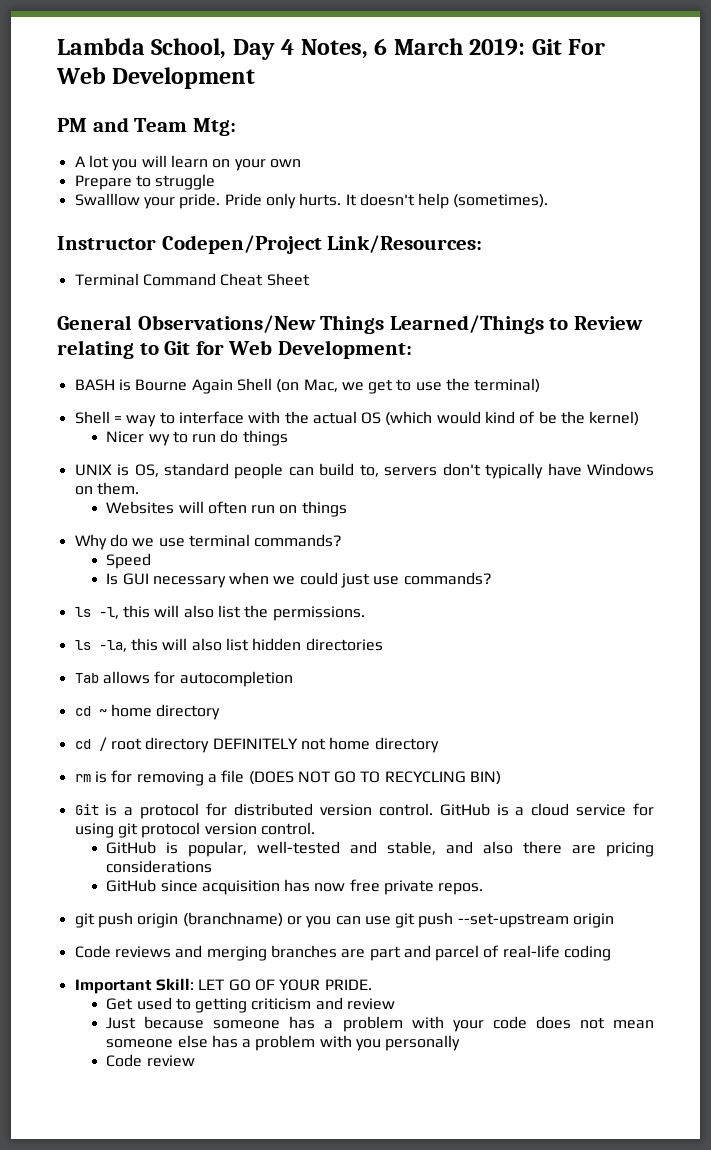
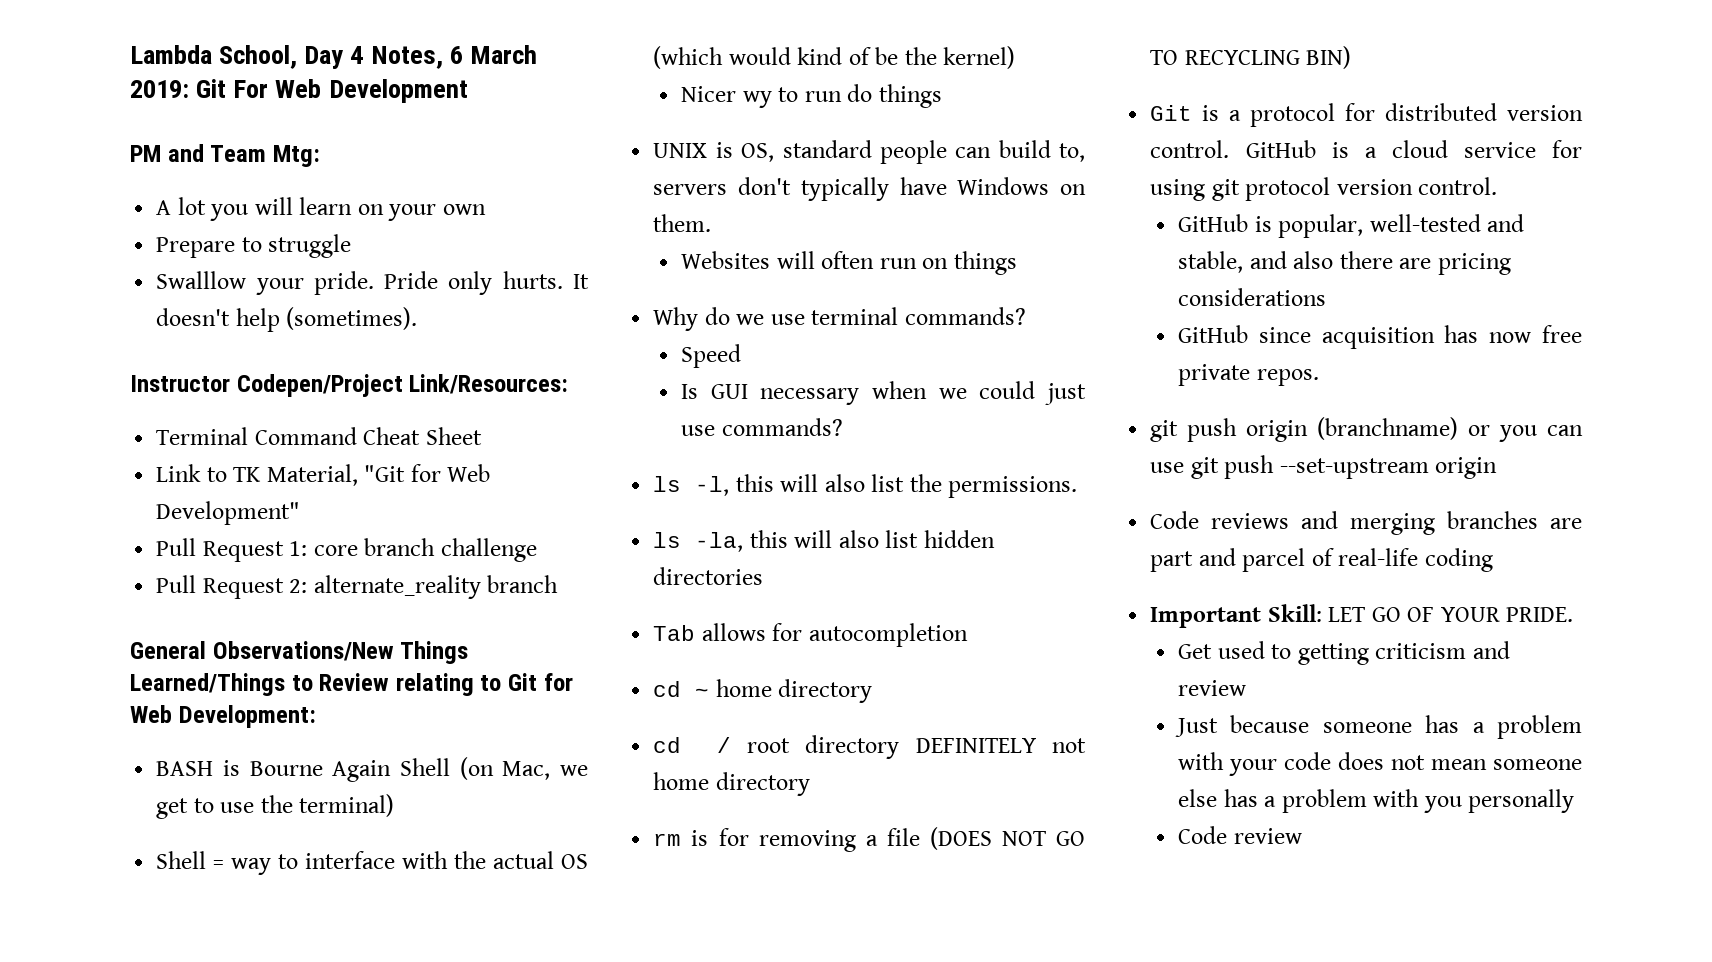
+ Link to TK Material, "Git for Web Development"
+ Pull Request 1: core branch challenge
+ Pull Request 2: alternate_reality branch

